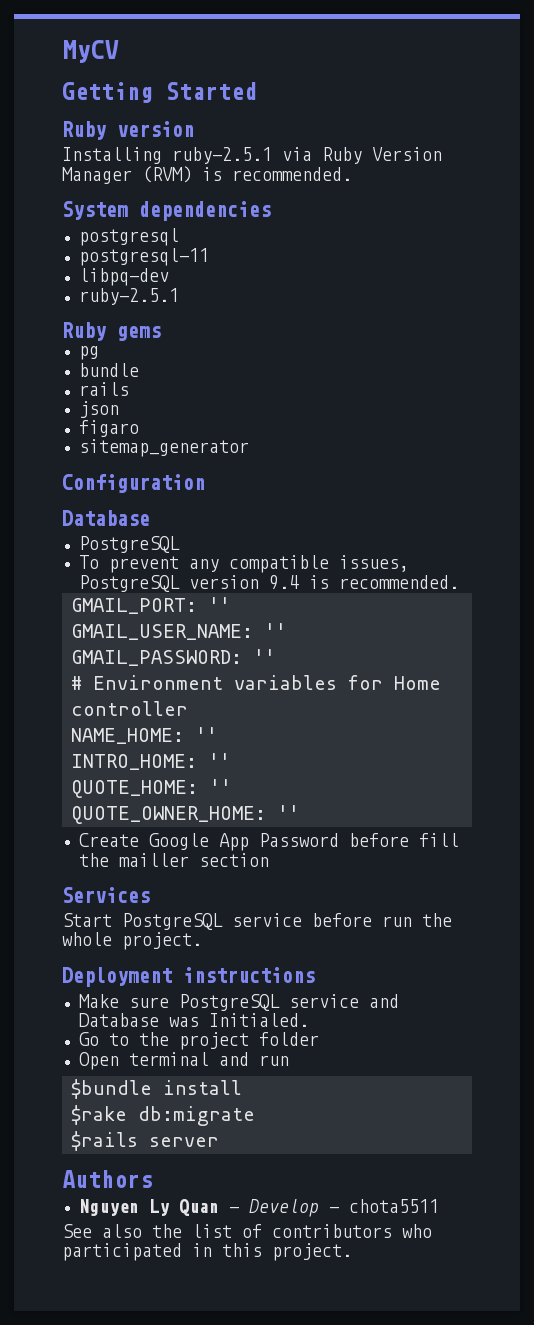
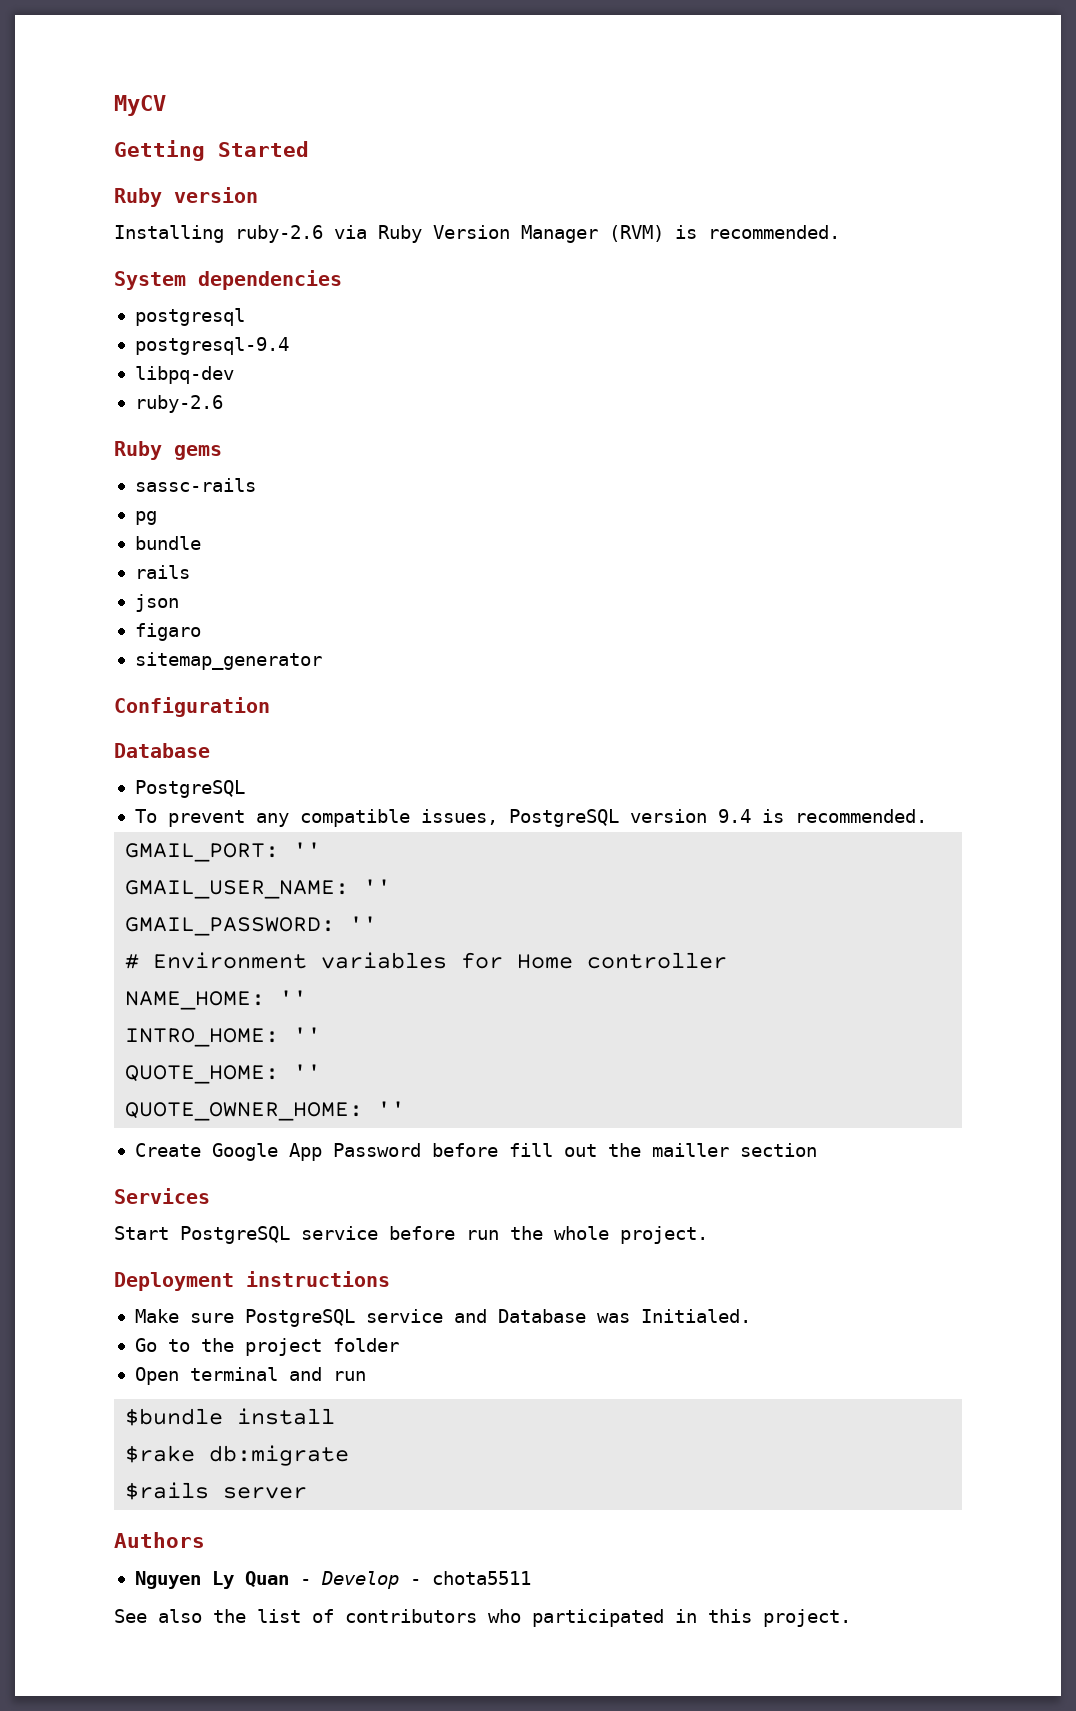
- Installing ruby-2.5.1 via Ruby Version Manager (RVM) is recommended.
+ Installing ruby-2.6 via Ruby Version Manager (RVM) is recommended.
- postgresql-11
+ postgresql-9.4
  libpq-dev
- ruby-2.5.1
+ ruby-2.6
+ sassc-rails
- Create Google App Password before fill the mailler section
+ Create Google App Password before fill out the mailler section

